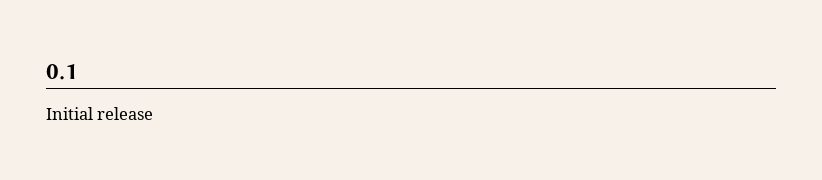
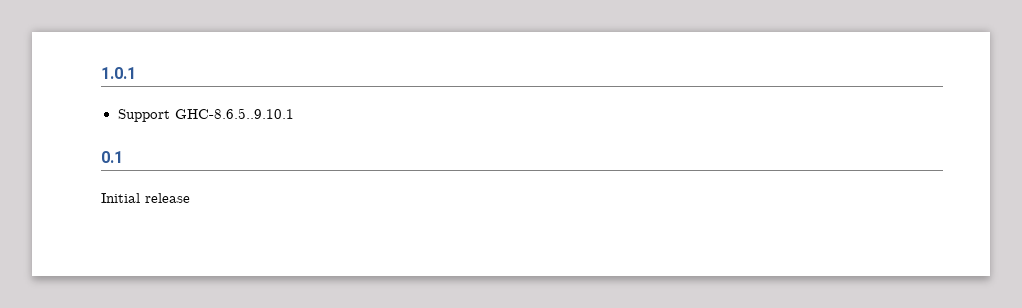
+ 1.0.1
+ Support GHC-8.6.5..9.10.1

